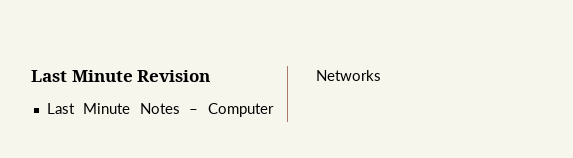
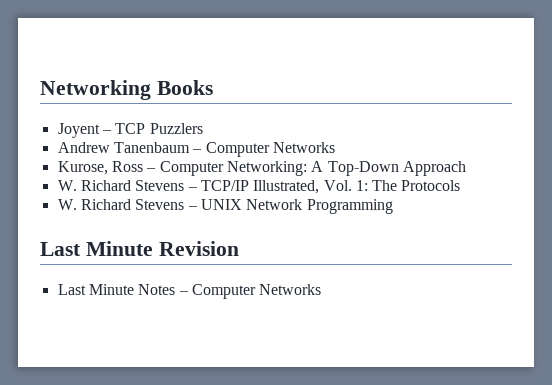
+ Networking Books
+ Joyent – TCP Puzzlers
+ Andrew Tanenbaum – Computer Networks
+ Kurose, Ross – Computer Networking: A Top-Down Approach
+ W. Richard Stevens – TCP/IP Illustrated, Vol. 1: The Protocols
+ W. Richard Stevens – UNIX Network Programming

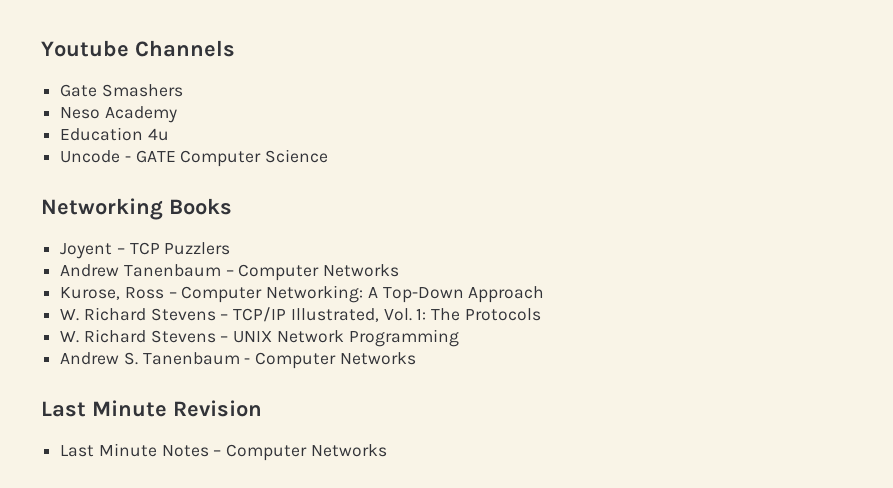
+ Youtube Channels
+ Gate Smashers
+ Neso Academy
+ Education 4u
+ Uncode - GATE Computer Science
+ Andrew S. Tanenbaum - Computer Networks

